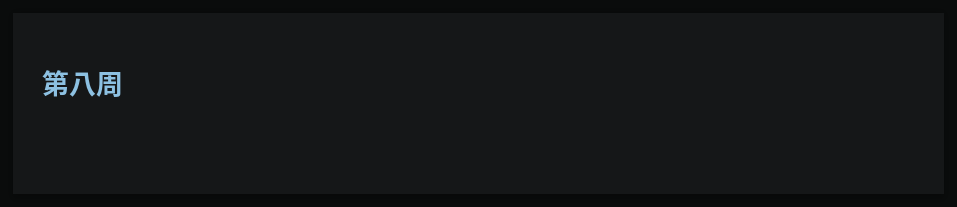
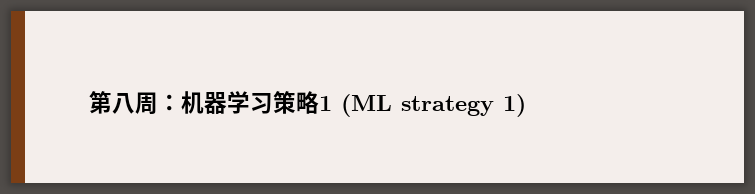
- 第八周
+ 第八周：机器学习策略1 (ML strategy 1)

